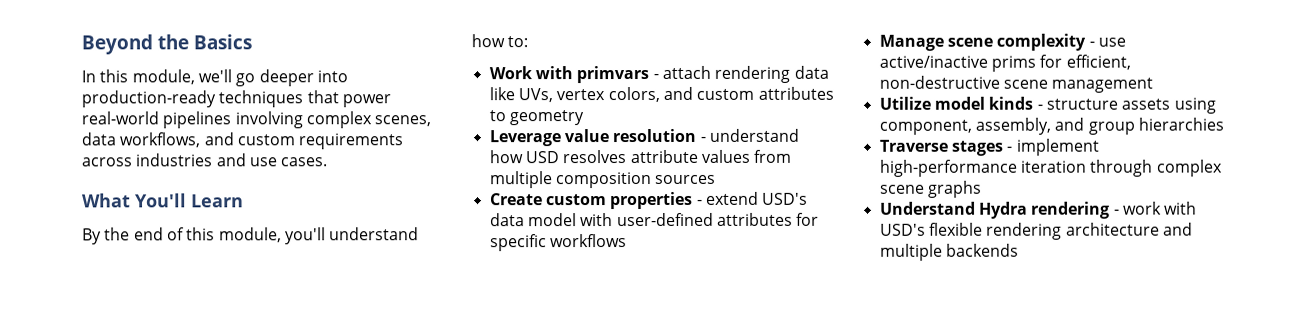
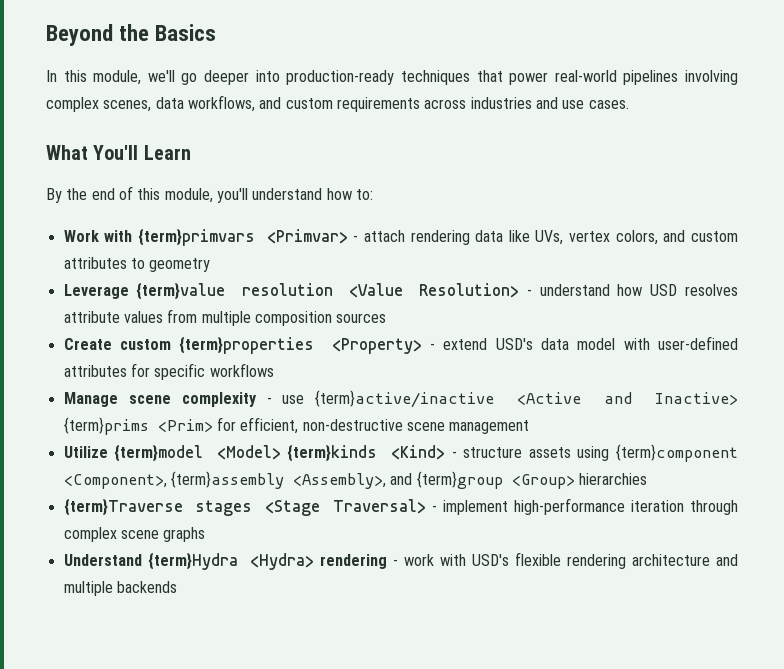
- Work with primvars - attach rendering data like UVs, vertex colors, and custom attributes to geometry
+ Work with {term}primvars <Primvar> - attach rendering data like UVs, vertex colors, and custom attributes to geometry
- Leverage value resolution - understand how USD resolves attribute values from multiple composition sources
+ Leverage {term}value resolution <Value Resolution> - understand how USD resolves attribute values from multiple composition sources
- Create custom properties - extend USD's data model with user-defined attributes for specific workflows
+ Create custom {term}properties <Property> - extend USD's data model with user-defined attributes for specific workflows
- Manage scene complexity - use active/inactive prims for efficient, non-destructive scene management
+ Manage scene complexity - use {term}active/inactive <Active and Inactive> {term}prims <Prim> for efficient, non-destructive scene management
- Utilize model kinds - structure assets using component, assembly, and group hierarchies
- Traverse stages - implement high-performance iteration through complex scene graphs
+ Utilize {term}model <Model> {term}kinds <Kind> - structure assets using {term}component <Component>, {term}assembly <Assembly>, and {term}group <Group> hierarchies
+ {term}Traverse stages <Stage Traversal> - implement high-performance iteration through complex scene graphs
- Understand Hydra rendering - work with USD's flexible rendering architecture and multiple backends
+ Understand {term}Hydra <Hydra> rendering - work with USD's flexible rendering architecture and multiple backends

